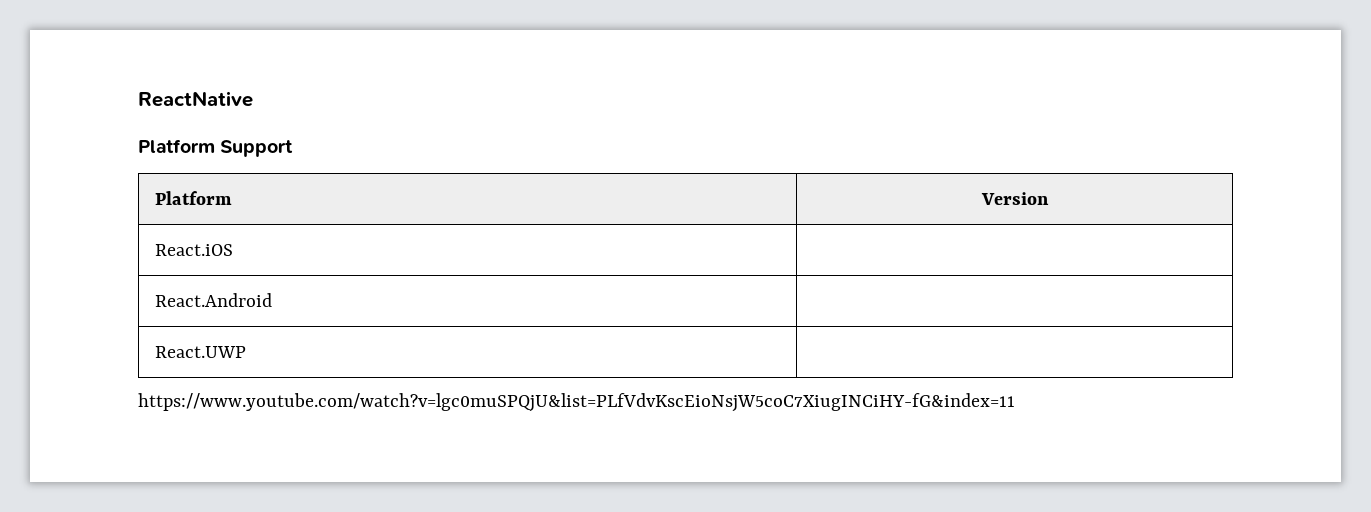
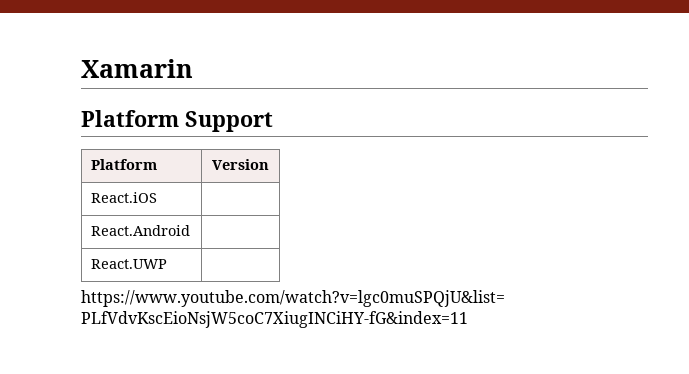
- ReactNative
+ Xamarin

